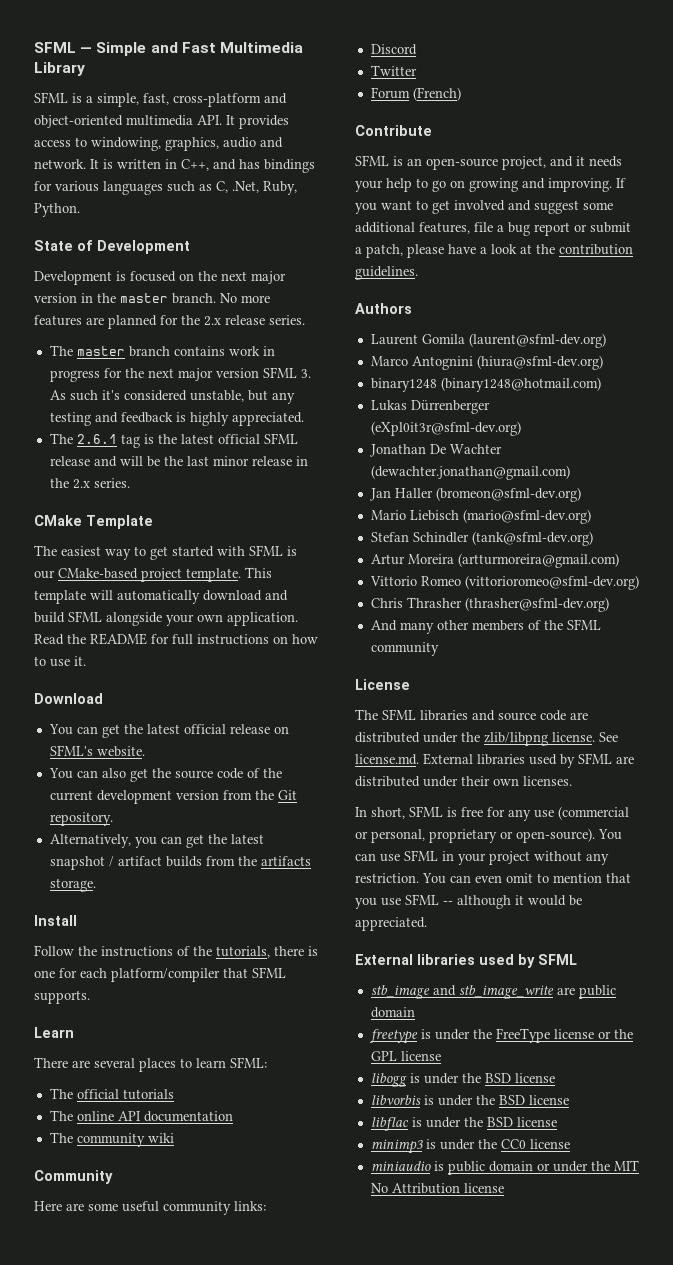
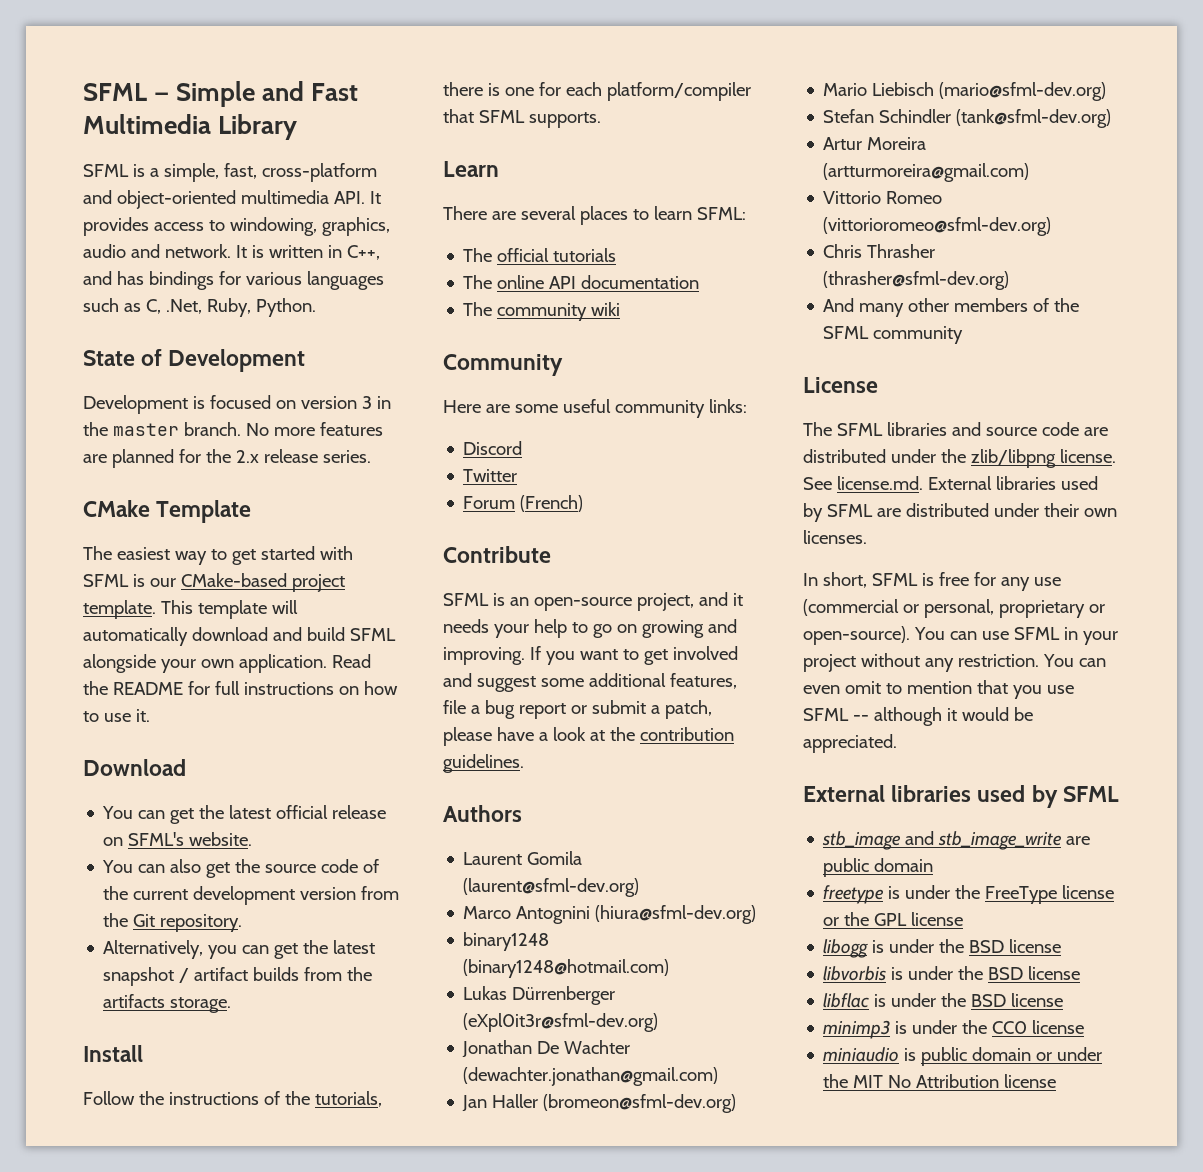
- Development is focused on the next major version in the master branch.
+ Development is focused on version 3 in the master branch.
- The master branch contains work in progress for the next major version SFML 3. As such it's considered unstable, but any testing and feedback is highly appreciated.
- The 2.6.1 tag is the latest official SFML release and will be the last minor release in the 2.x series.

